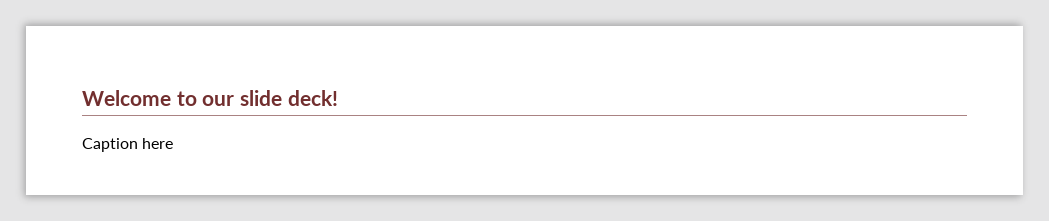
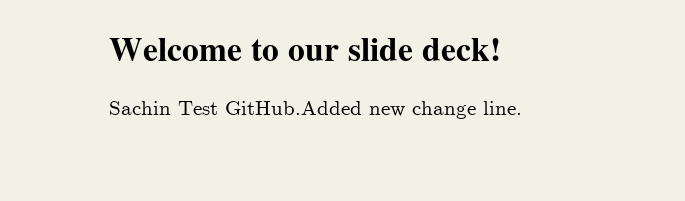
- Caption here
+ Sachin Test GitHub.Added new change line.

